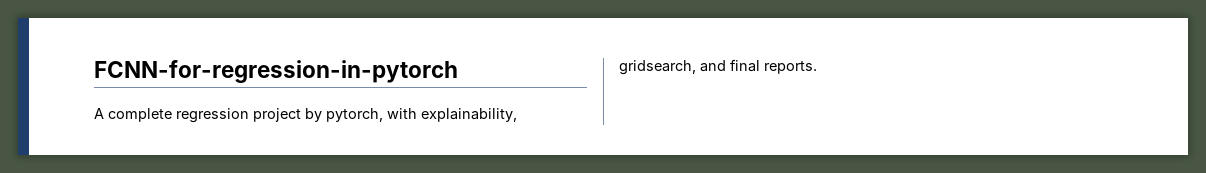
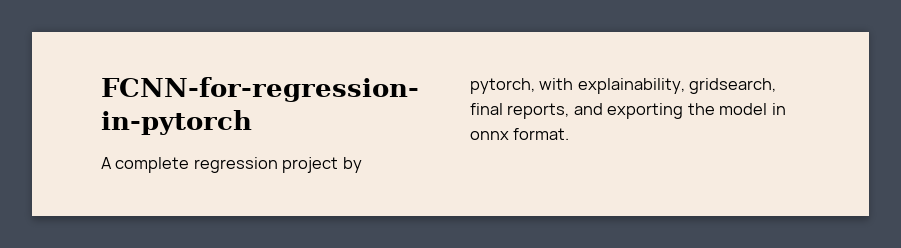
- A complete regression project by pytorch, with explainability, gridsearch, and final reports.
+ A complete regression project by pytorch, with explainability, gridsearch, final reports, and exporting the model in onnx format.

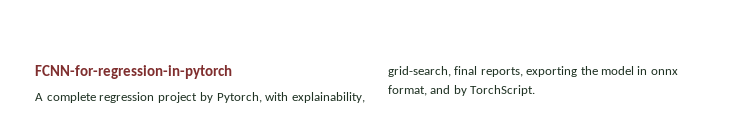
- A complete regression project by pytorch, with explainability, gridsearch, final reports, and exporting the model in onnx format.
+ A complete regression project by Pytorch, with explainability, grid-search, final reports, exporting the model in onnx format, and by TorchScript.

